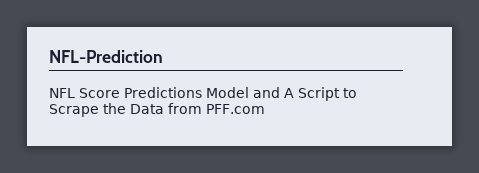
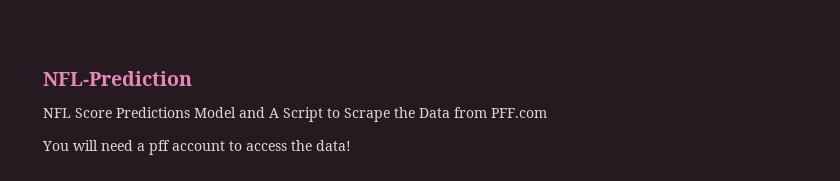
+ You will need a pff account to access the data!

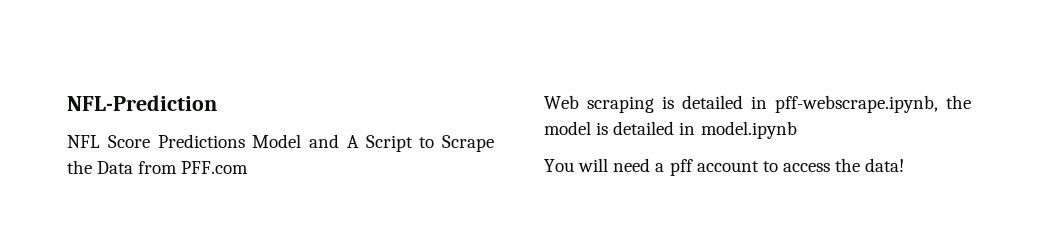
+ Web scraping is detailed in pff-webscrape.ipynb, the model is detailed in model.ipynb

